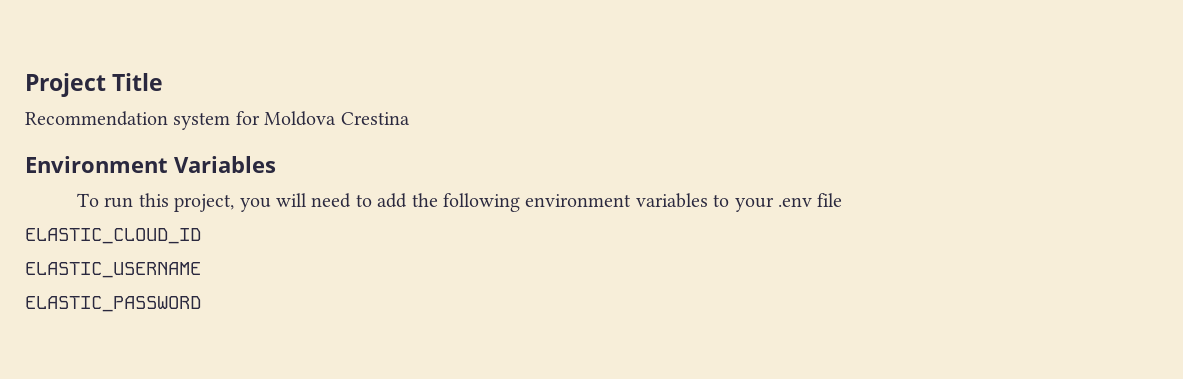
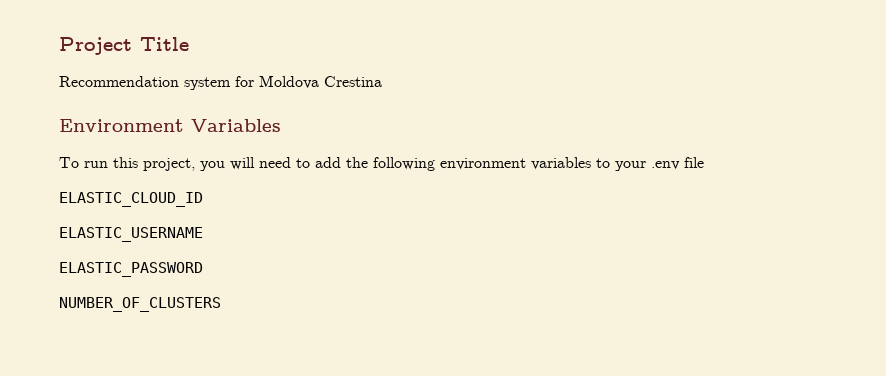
+ NUMBER_OF_CLUSTERS

